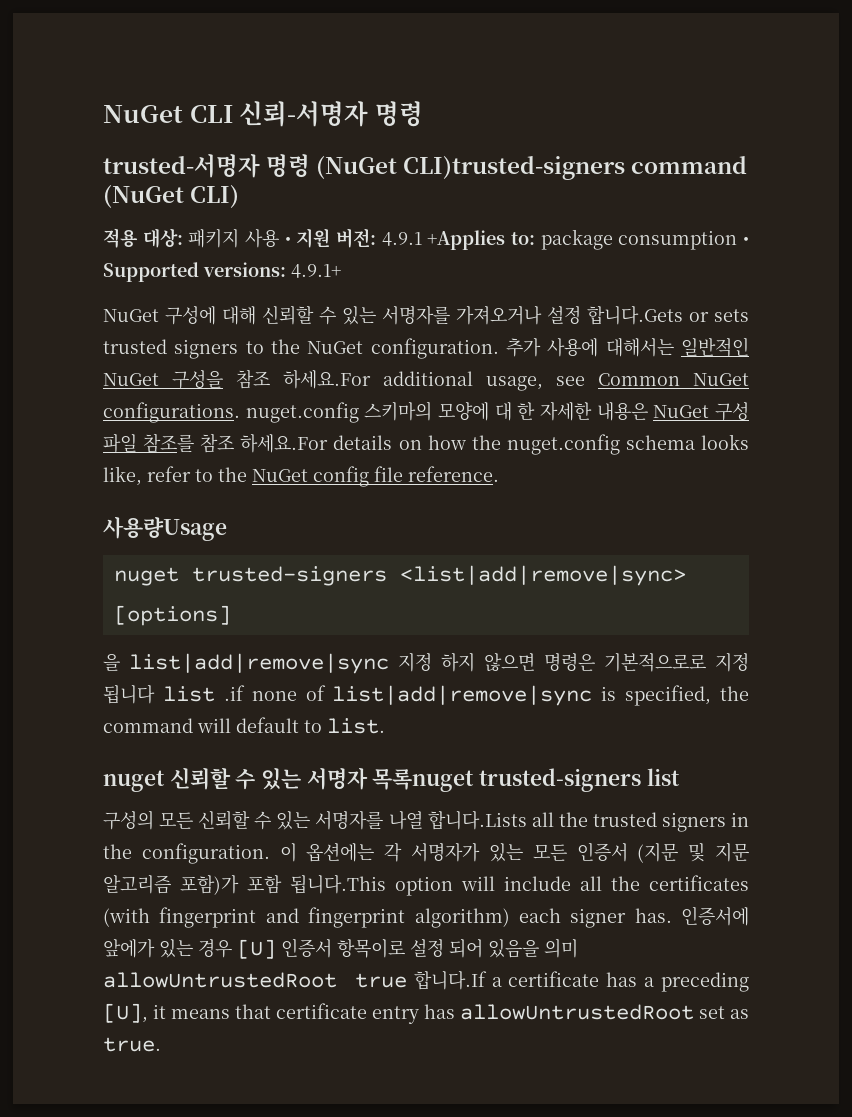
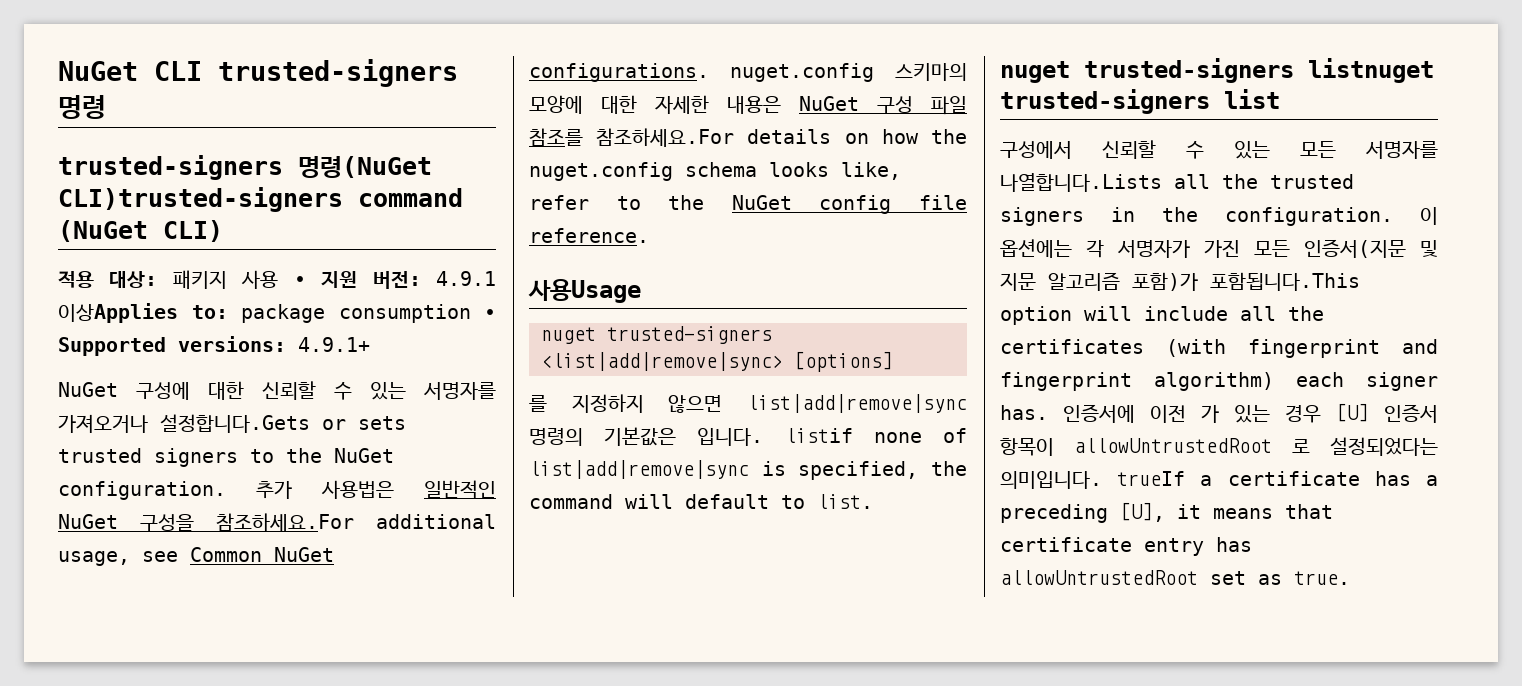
- NuGet CLI 신뢰-서명자 명령
+ NuGet CLI trusted-signers 명령
- trusted-서명자 명령 (NuGet CLI)trusted-signers command (NuGet CLI)
+ trusted-signers 명령(NuGet CLI)trusted-signers command (NuGet CLI)
- 적용 대상: 패키지 사용 • 지원 버전: 4.9.1 +Applies to: package consumption • Supported versions: 4.9.1+
+ 적용 대상: 패키지 사용 • 지원 버전: 4.9.1 이상Applies to: package consumption • Supported versions: 4.9.1+
- NuGet 구성에 대해 신뢰할 수 있는 서명자를 가져오거나 설정 합니다.Gets or sets trusted signers to the NuGet configuration.
+ NuGet 구성에 대한 신뢰할 수 있는 서명자를 가져오거나 설정합니다.Gets or sets trusted signers to the NuGet configuration.
- 추가 사용에 대해서는 일반적인 NuGet 구성을 참조 하세요.For additional usage, see Common NuGet configurations. nuget.config 스키마의 모양에 대 한 자세한 내용은 NuGet 구성 파일 참조를 참조 하세요.For details on how the nuget.config schema looks like, refer to the NuGet config file reference.
+ 추가 사용법은 일반적인 NuGet 구성을 참조하세요.For additional usage, see Common NuGet configurations. nuget.config 스키마의 모양에 대한 자세한 내용은 NuGet 구성 파일 참조를 참조하세요.For details on how the nuget.config schema looks like, refer to the NuGet config file reference.
- 사용량Usage
+ 사용Usage
- 을 list|add|remove|sync 지정 하지 않으면 명령은 기본적으로로 지정 됩니다 list .if none of list|add|remove|sync is specified, the command will default to list.
+ 를 지정하지 않으면 list|add|remove|sync 명령의 기본값은 입니다. listif none of list|add|remove|sync is specified, the command will default to list.
- nuget 신뢰할 수 있는 서명자 목록nuget trusted-signers list
- 구성의 모든 신뢰할 수 있는 서명자를 나열 합니다.Lists all the trusted signers in the configuration.
+ nuget trusted-signers listnuget trusted-signers list
+ 구성에서 신뢰할 수 있는 모든 서명자를 나열합니다.Lists all the trusted signers in the configuration.
- 이 옵션에는 각 서명자가 있는 모든 인증서 (지문 및 지문 알고리즘 포함)가 포함 됩니다.This option will include all the certificates (with fingerprint and fingerprint algorithm) each signer has.
+ 이 옵션에는 각 서명자가 가진 모든 인증서(지문 및 지문 알고리즘 포함)가 포함됩니다.This option will include all the certificates (with fingerprint and fingerprint algorithm) each signer has.
- 인증서에 앞에가 있는 경우 [U] 인증서 항목이로 설정 되어 있음을 의미 allowUntrustedRoot true 합니다.If a certificate has a preceding [U], it means that certificate entry has allowUntrustedRoot set as true.
+ 인증서에 이전 가 있는 경우 [U] 인증서 항목이 allowUntrustedRoot 로 설정되었다는 의미입니다. trueIf a certificate has a preceding [U], it means that certificate entry has allowUntrustedRoot set as true.

